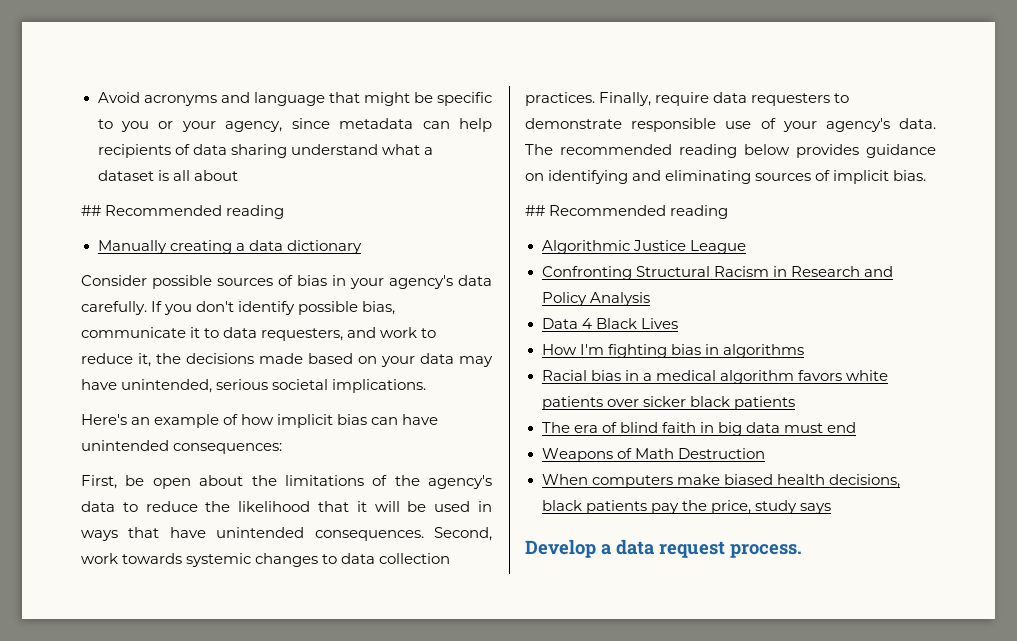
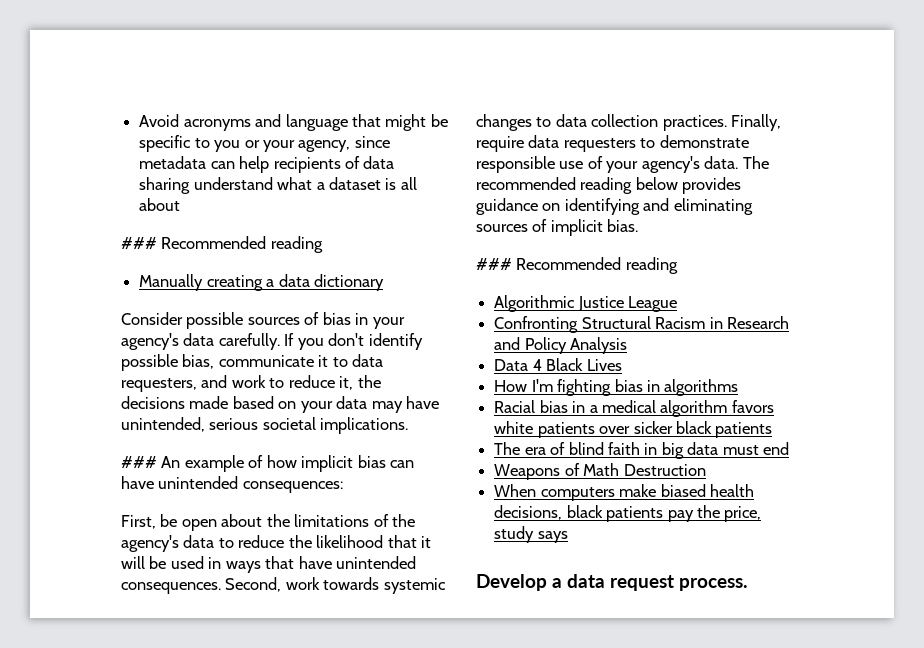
  Avoid acronyms and language that might be specific to you or your agency, since metadata can help recipients of data sharing understand what a dataset is all about
- ## Recommended reading
+ ### Recommended reading
- Here's an example of how implicit bias can have unintended consequences:
+ ### An example of how implicit bias can have unintended consequences:
  The recommended reading below provides guidance on identifying and eliminating sources of implicit bias.
- ## Recommended reading
+ ### Recommended reading

